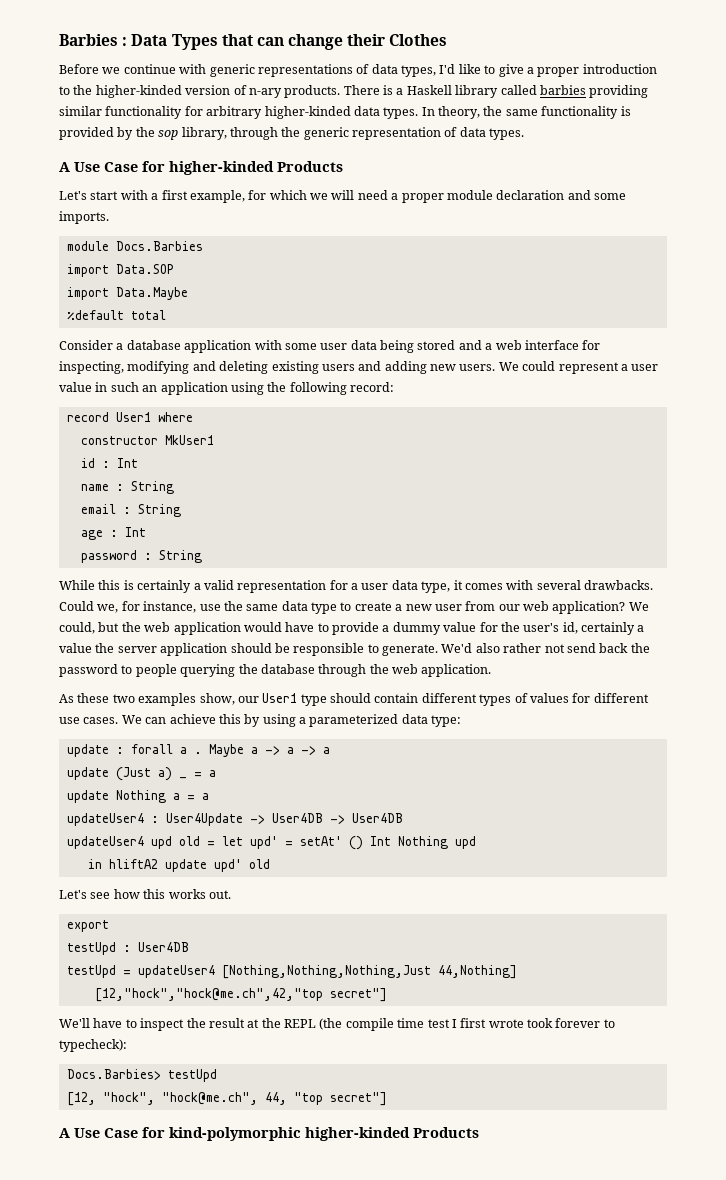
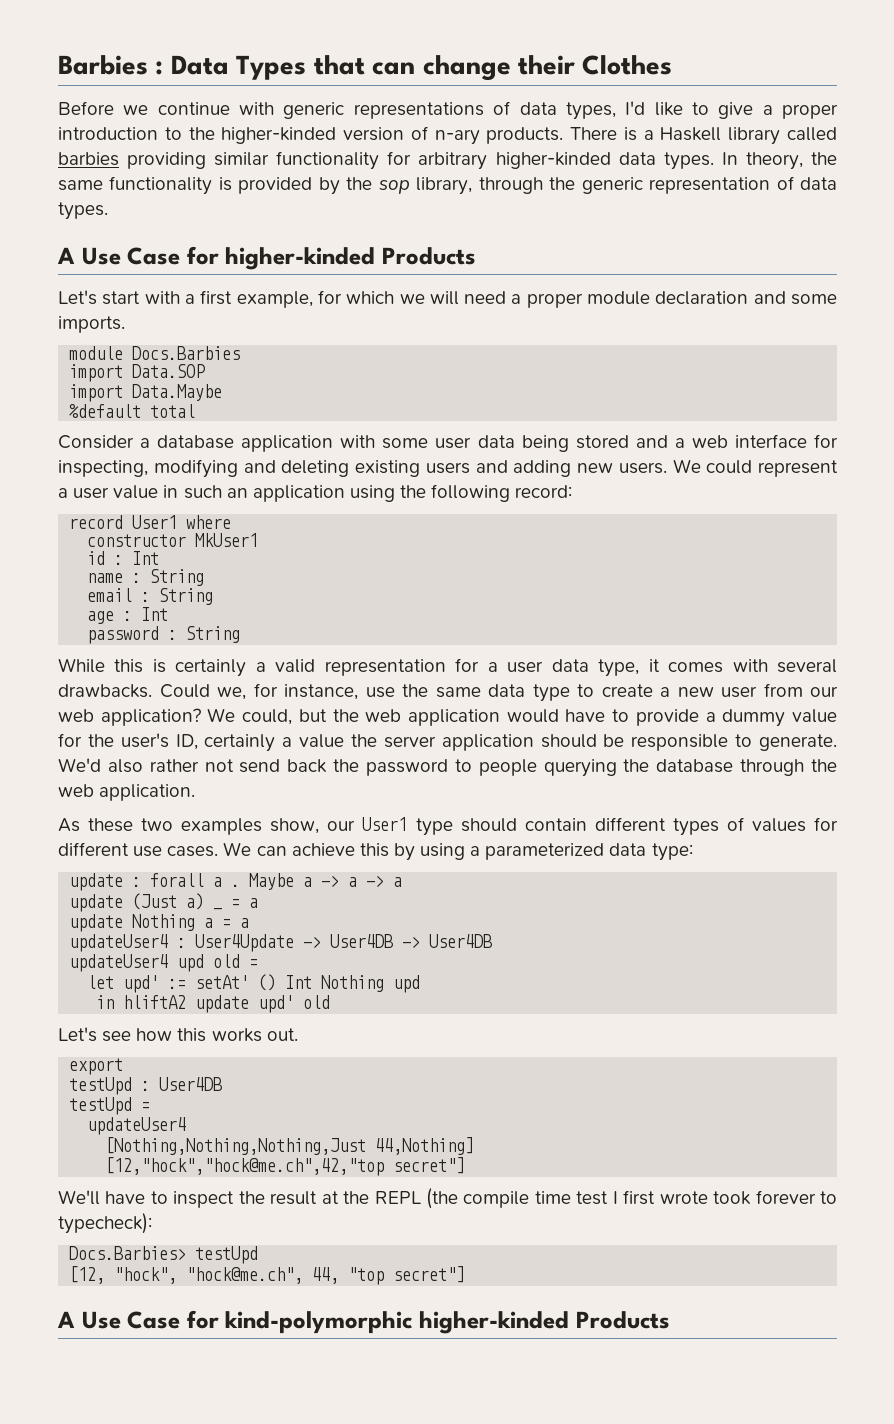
- We could, but the web application would have to provide a dummy value for the user's id, certainly a value the server application should be responsible to generate.
+ We could, but the web application would have to provide a dummy value for the user's ID, certainly a value the server application should be responsible to generate.
- updateUser4 upd old = let upd' = setAt' () Int Nothing upd
+ updateUser4 upd old =
+ let upd' := setAt' () Int Nothing upd
- testUpd = updateUser4 [Nothing,Nothing,Nothing,Just 44,Nothing]
+ testUpd =
+ updateUser4
+ [Nothing,Nothing,Nothing,Just 44,Nothing]

